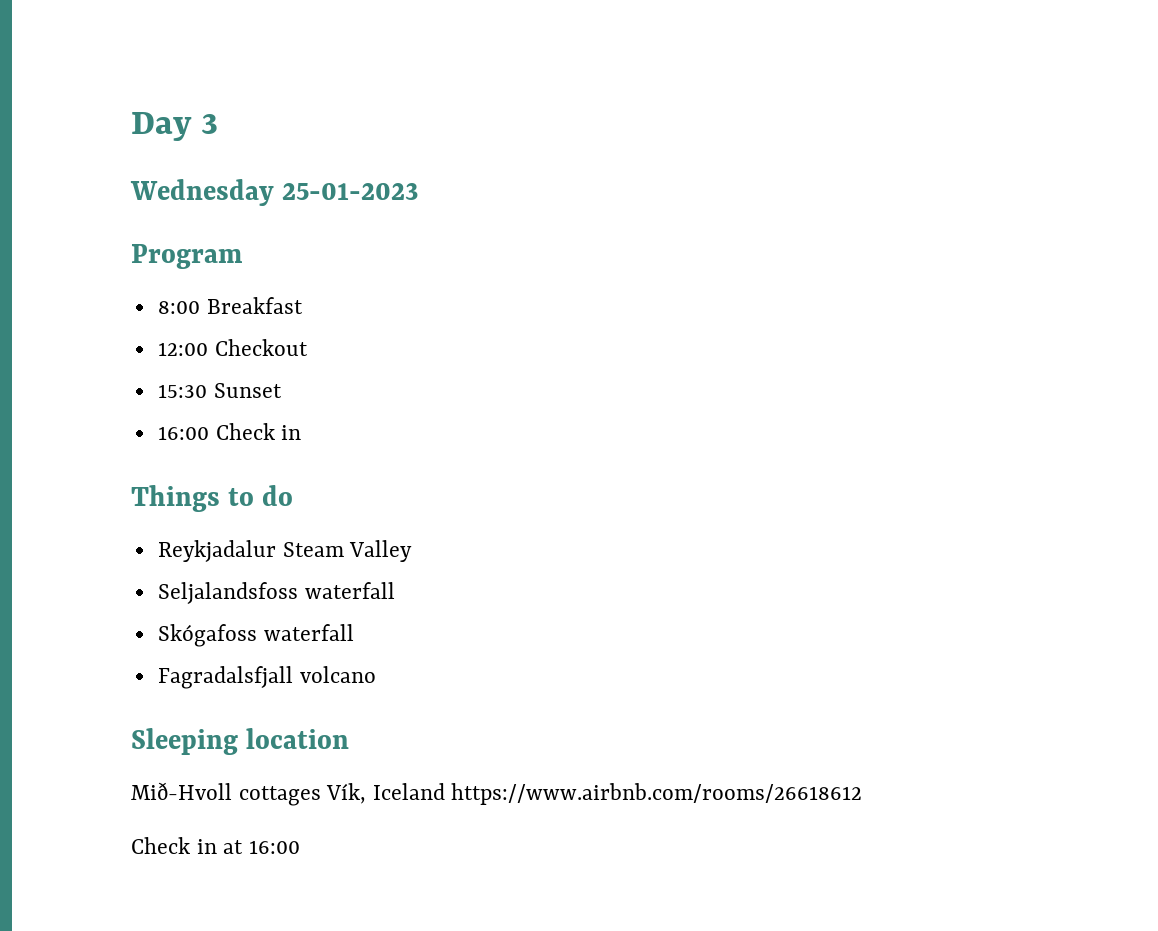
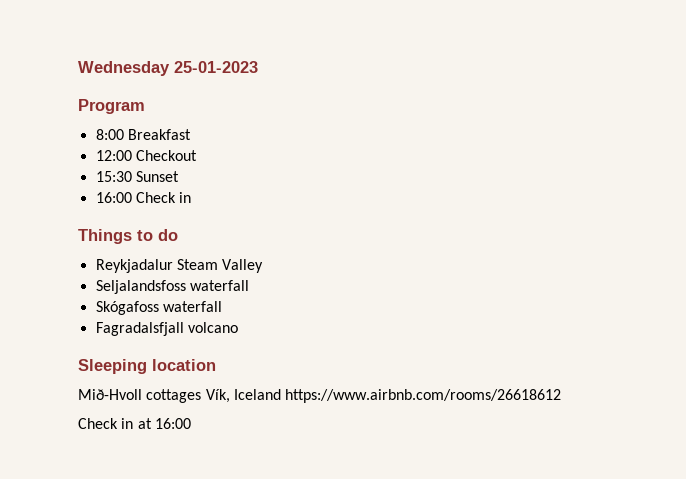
- Day 3

